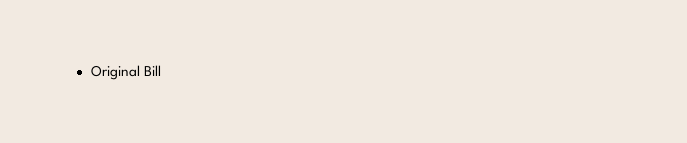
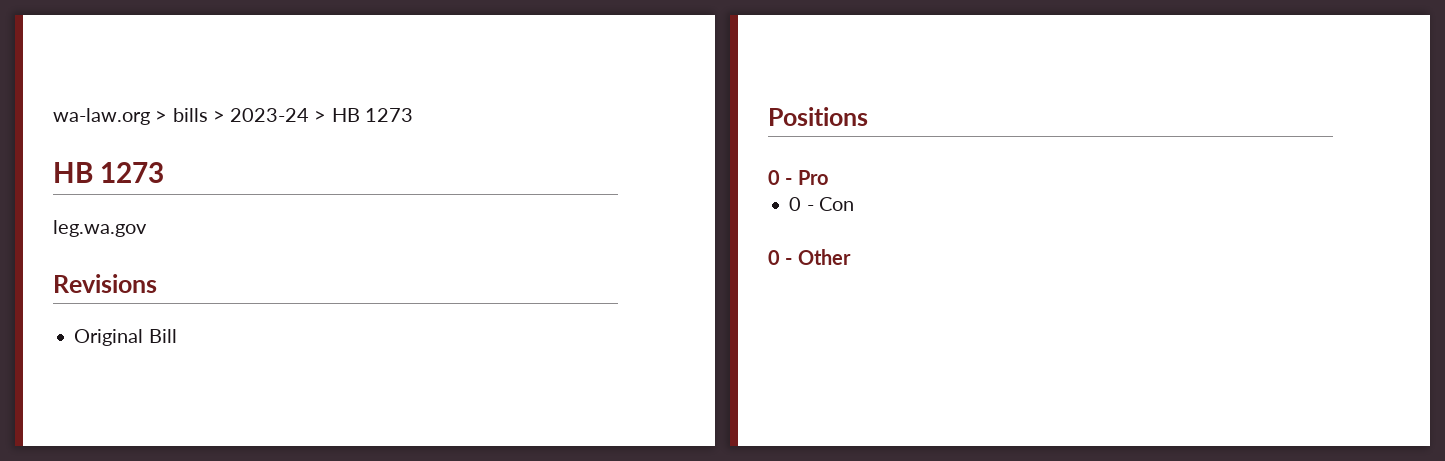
+ wa-law.org > bills > 2023-24 > HB 1273
+ HB 1273
+ leg.wa.gov
+ Revisions
  Original Bill
+ Positions
+ 0 - Pro
+ 0 - Con
+ 0 - Other

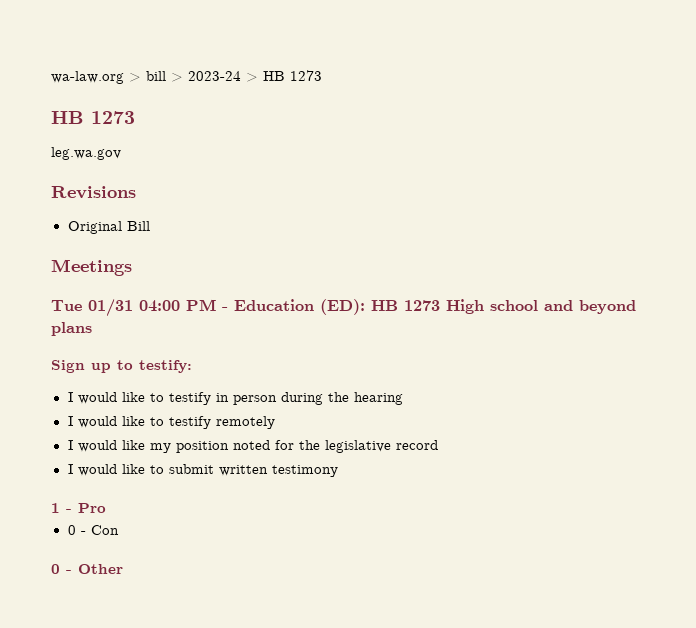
- wa-law.org > bills > 2023-24 > HB 1273
+ wa-law.org > bill > 2023-24 > HB 1273
- Positions
- 0 - Pro
+ Meetings
+ Tue 01/31 04:00 PM - Education (ED): HB 1273 High school and beyond plans
+ Sign up to testify:
+ I would like to testify in person during the hearing
+ I would like to testify remotely
+ I would like my position noted for the legislative record
+ I would like to submit written testimony
+ 1 - Pro

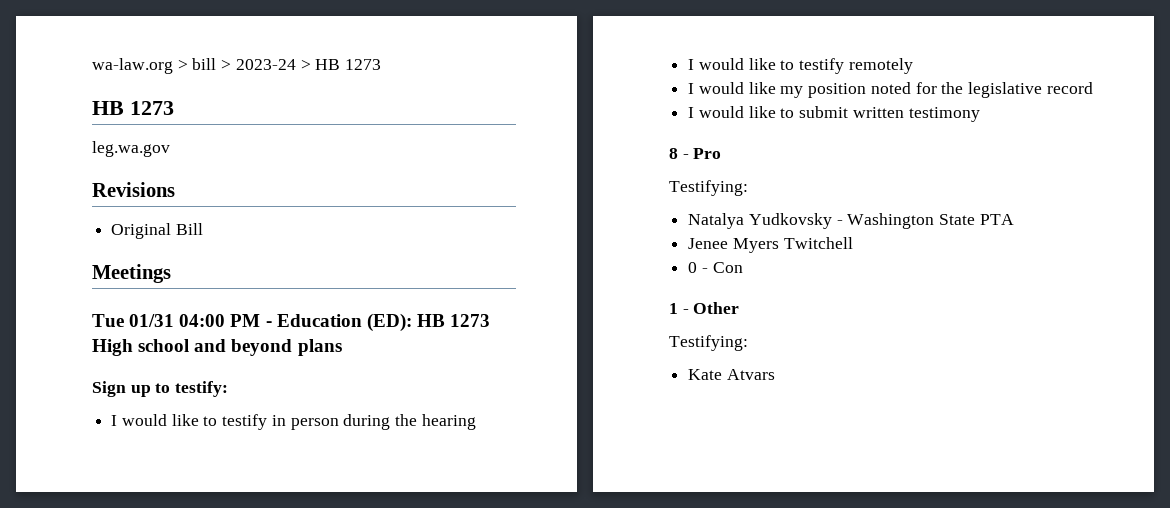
- 1 - Pro
+ 8 - Pro
+ Testifying:
+ Natalya Yudkovsky - Washington State PTA
+ Jenee Myers Twitchell
- 0 - Other
+ 1 - Other
+ Testifying:
+ Kate Atvars

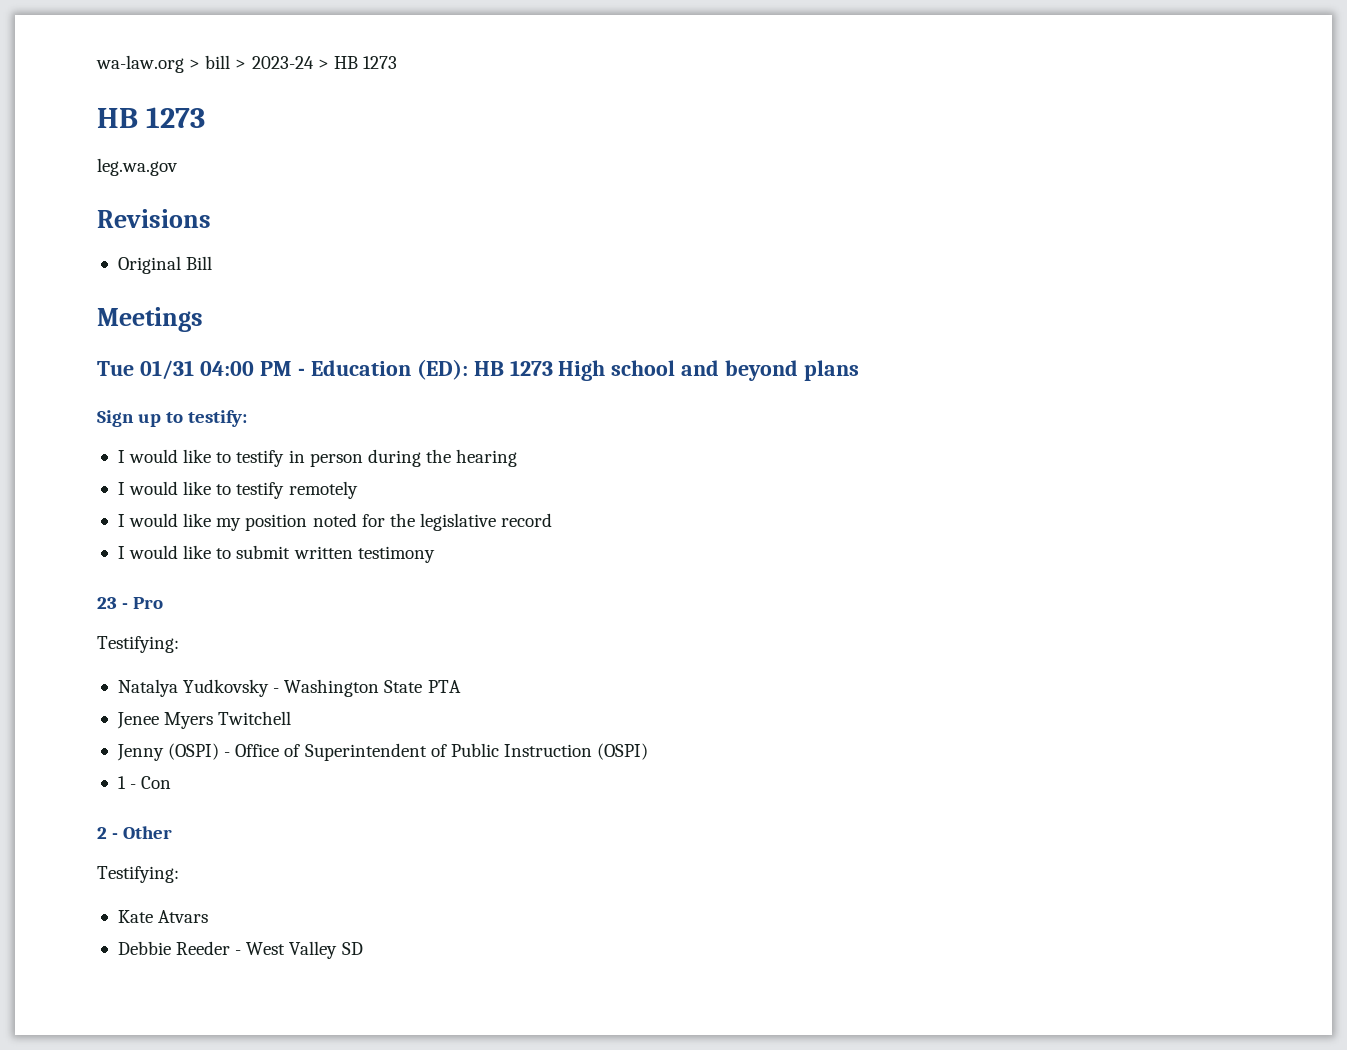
- 8 - Pro
+ 23 - Pro
- 0 - Con
+ Jenny (OSPI) - Office of Superintendent of Public Instruction (OSPI)
+ 1 - Con
- 1 - Other
+ 2 - Other
+ Debbie Reeder - West Valley SD

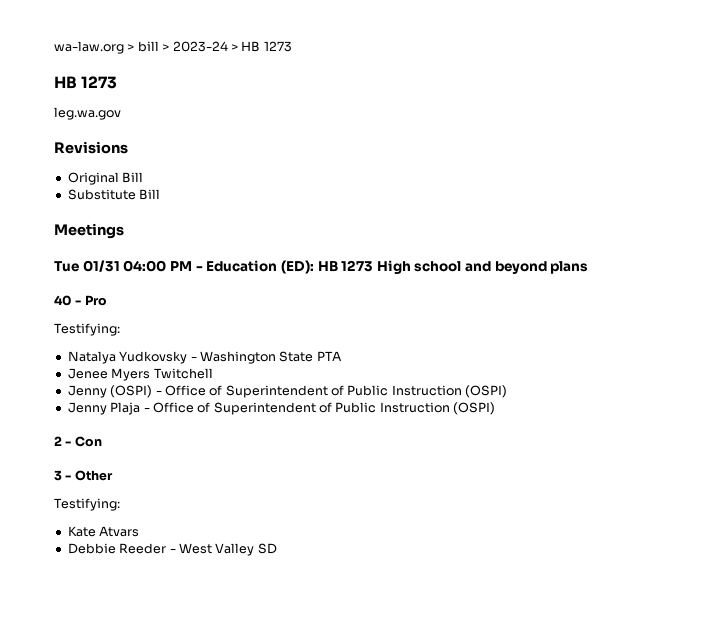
+ Substitute Bill
- Sign up to testify:
- I would like to testify in person during the hearing
- I would like to testify remotely
- I would like my position noted for the legislative record
- I would like to submit written testimony
- 23 - Pro
+ 40 - Pro
- 1 - Con
+ Jenny Plaja - Office of Superintendent of Public Instruction (OSPI)
+ 2 - Con
- 2 - Other
+ 3 - Other

